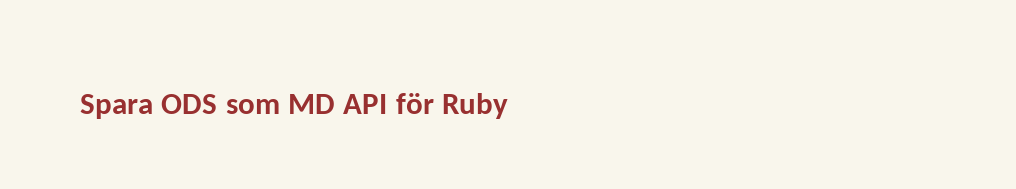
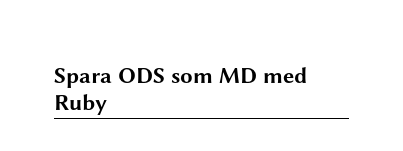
- Spara ODS som MD API för Ruby
+ Spara ODS som MD med Ruby

